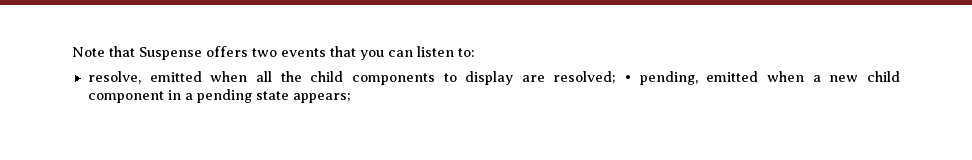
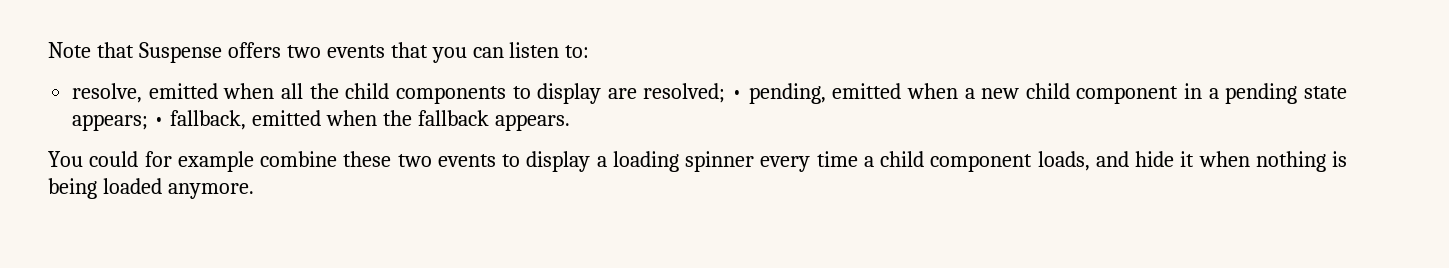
- resolve, emitted when all the child components to display are resolved; • pending, emitted when a new child component in a pending state appears;
+ resolve, emitted when all the child components to display are resolved; • pending, emitted when a new child component in a pending state appears; • fallback, emitted when the fallback appears.
+ You could for example combine these two events to display a loading spinner every time a child component loads, and hide it when nothing is being loaded anymore.

